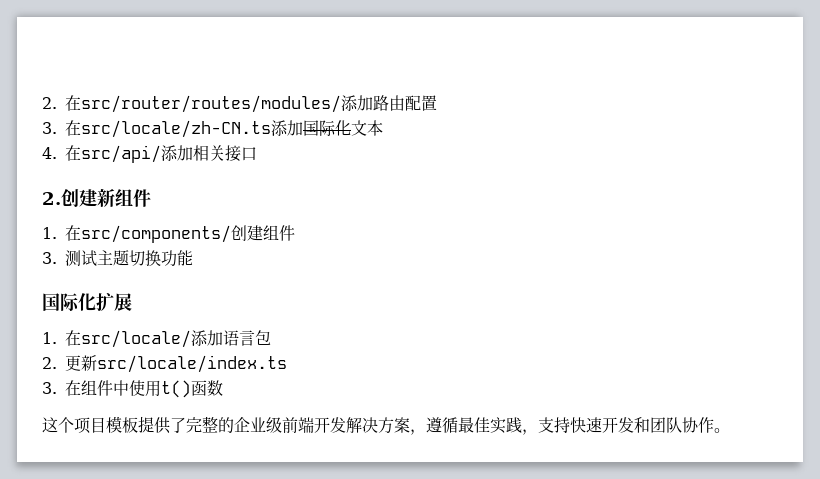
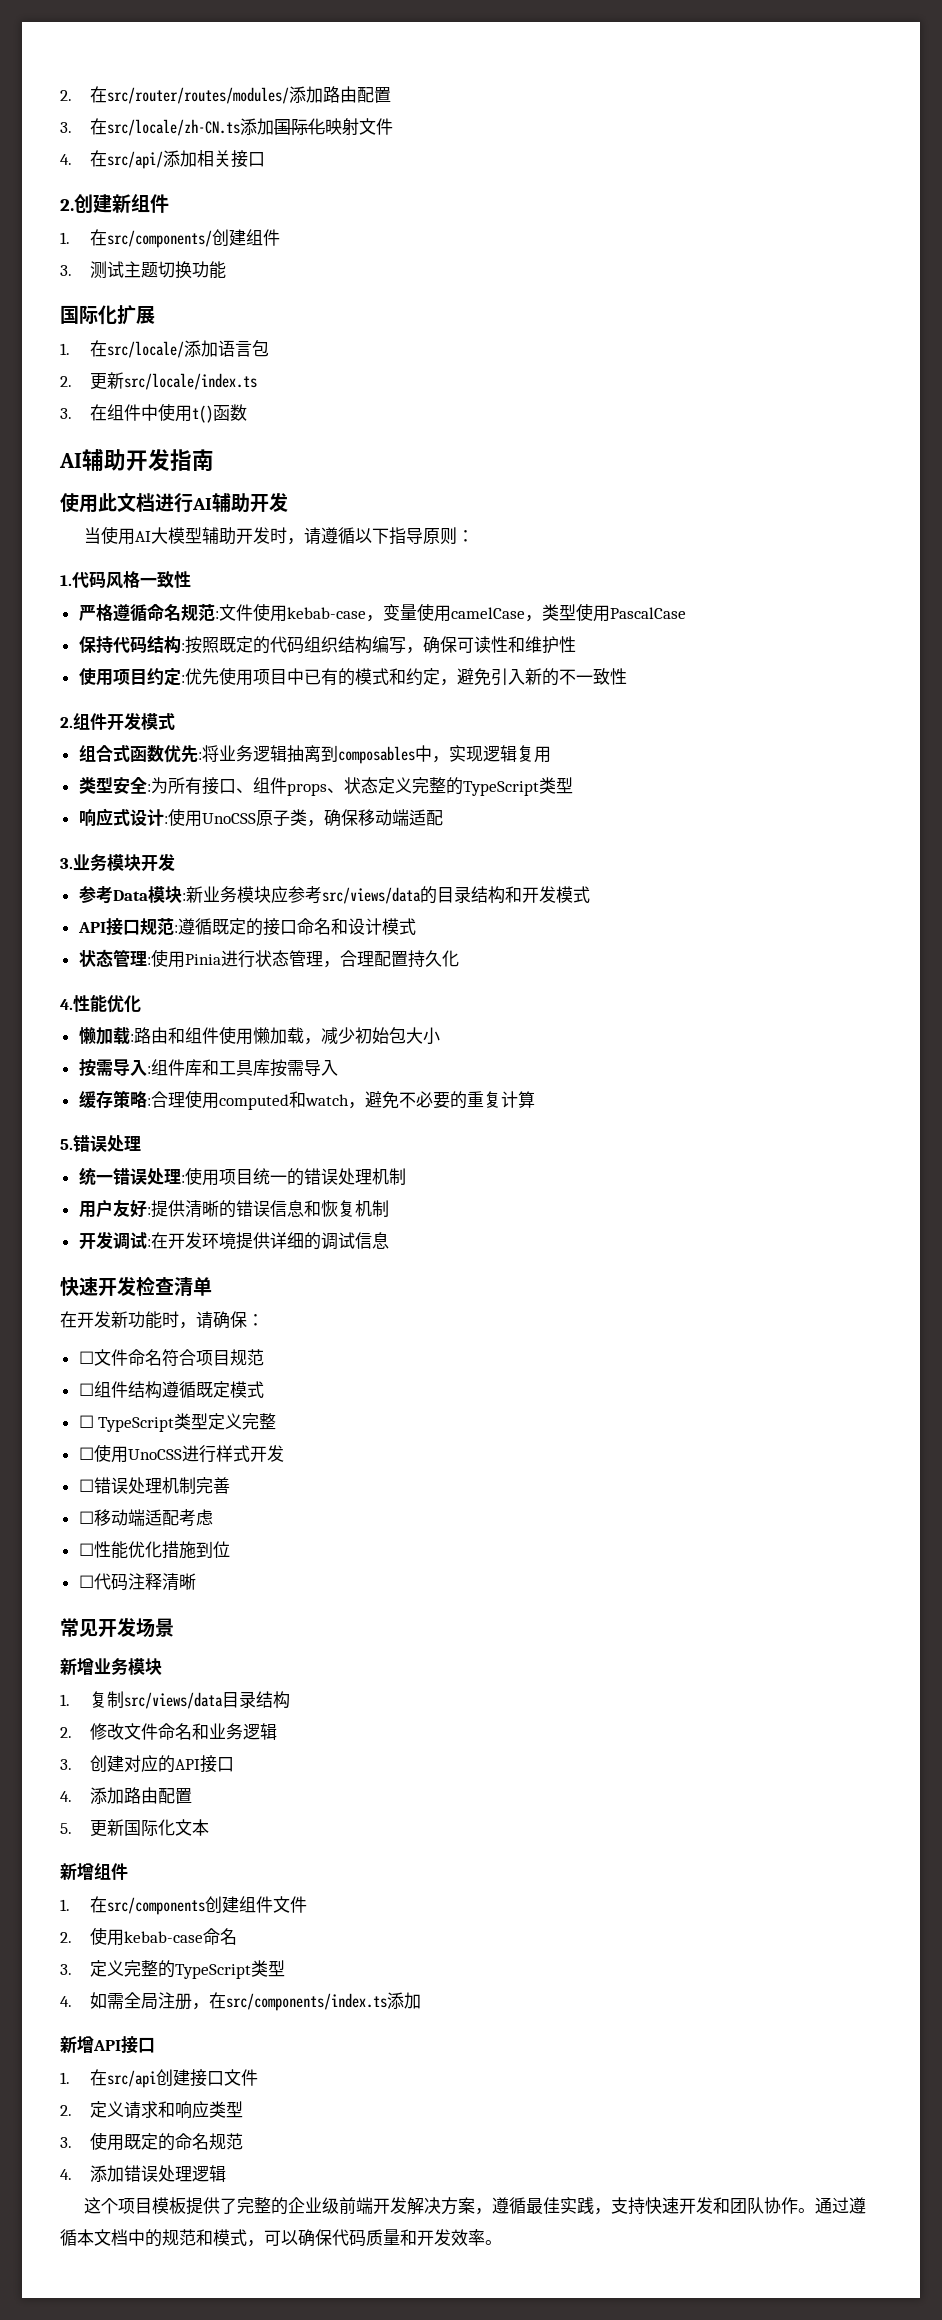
- 3.在src/locale/zh-CN.ts添加国际化文本
+ 3.在src/locale/zh-CN.ts添加国际化映射文件
+ AI辅助开发指南
+ 使用此文档进行AI辅助开发
+ 当使用AI大模型辅助开发时，请遵循以下指导原则：
+ 1.代码风格一致性
+ 严格遵循命名规范:文件使用kebab-case，变量使用camelCase，类型使用PascalCase
+ 保持代码结构:按照既定的代码组织结构编写，确保可读性和维护性
+ 使用项目约定:优先使用项目中已有的模式和约定，避免引入新的不一致性
+ 2.组件开发模式
+ 组合式函数优先:将业务逻辑抽离到composables中，实现逻辑复用
+ 类型安全:为所有接口、组件props、状态定义完整的TypeScript类型
+ 响应式设计:使用UnoCSS原子类，确保移动端适配
+ 3.业务模块开发
+ 参考Data模块:新业务模块应参考src/views/data的目录结构和开发模式
+ API接口规范:遵循既定的接口命名和设计模式
+ 状态管理:使用Pinia进行状态管理，合理配置持久化
+ 4.性能优化
+ 懒加载:路由和组件使用懒加载，减少初始包大小
+ 按需导入:组件库和工具库按需导入
+ 缓存策略:合理使用computed和watch，避免不必要的重复计算
+ 5.错误处理
+ 统一错误处理:使用项目统一的错误处理机制
+ 用户友好:提供清晰的错误信息和恢复机制
+ 开发调试:在开发环境提供详细的调试信息
+ 快速开发检查清单
+ 在开发新功能时，请确保：
+ ☐文件命名符合项目规范
+ ☐组件结构遵循既定模式
+ ☐ TypeScript类型定义完整
+ ☐使用UnoCSS进行样式开发
+ ☐错误处理机制完善
+ ☐移动端适配考虑
+ ☐性能优化措施到位
+ ☐代码注释清晰
+ 常见开发场景
+ 新增业务模块
+ 1.复制src/views/data目录结构
+ 2.修改文件命名和业务逻辑
+ 3.创建对应的API接口
+ 4.添加路由配置
+ 5.更新国际化文本
+ 新增组件
+ 1.在src/components创建组件文件
+ 2.使用kebab-case命名
+ 3.定义完整的TypeScript类型
+ 4.如需全局注册，在src/components/index.ts添加
+ 新增API接口
+ 1.在src/api创建接口文件
+ 2.定义请求和响应类型
+ 3.使用既定的命名规范
+ 4.添加错误处理逻辑
+ 通过遵循本文档中的规范和模式，可以确保代码质量和开发效率。

